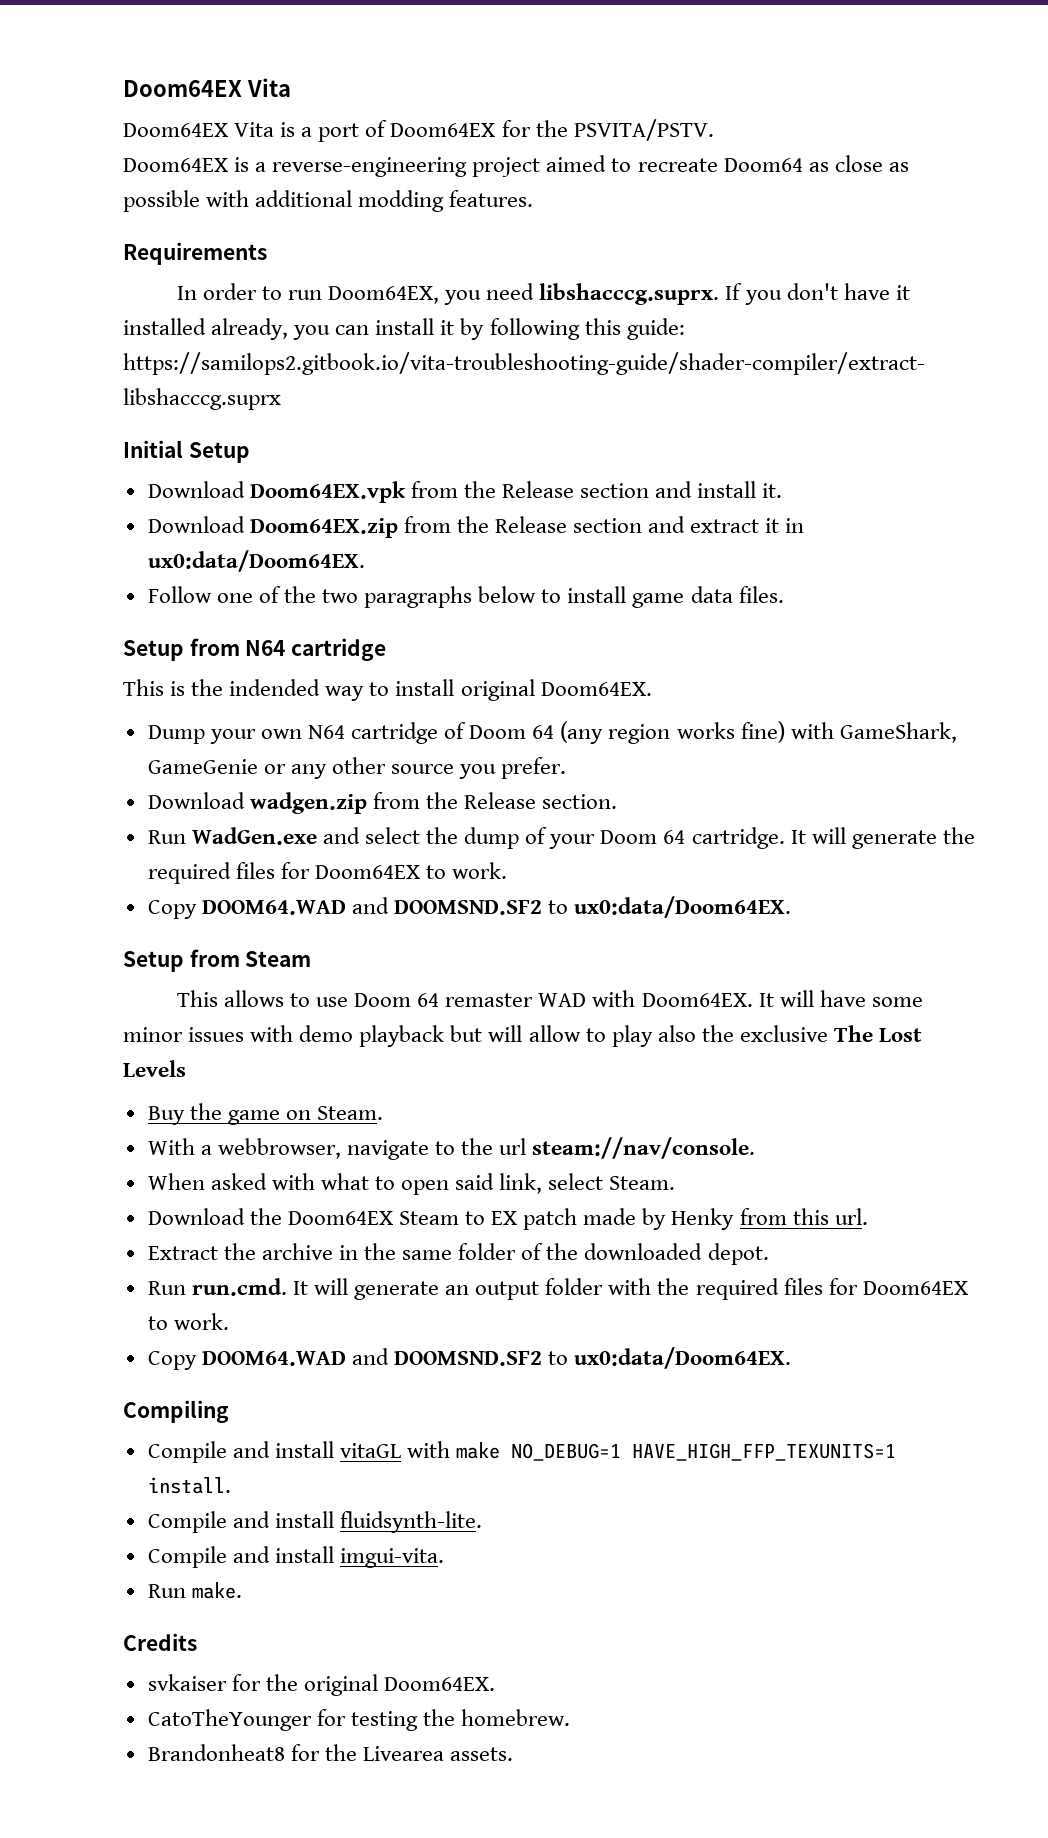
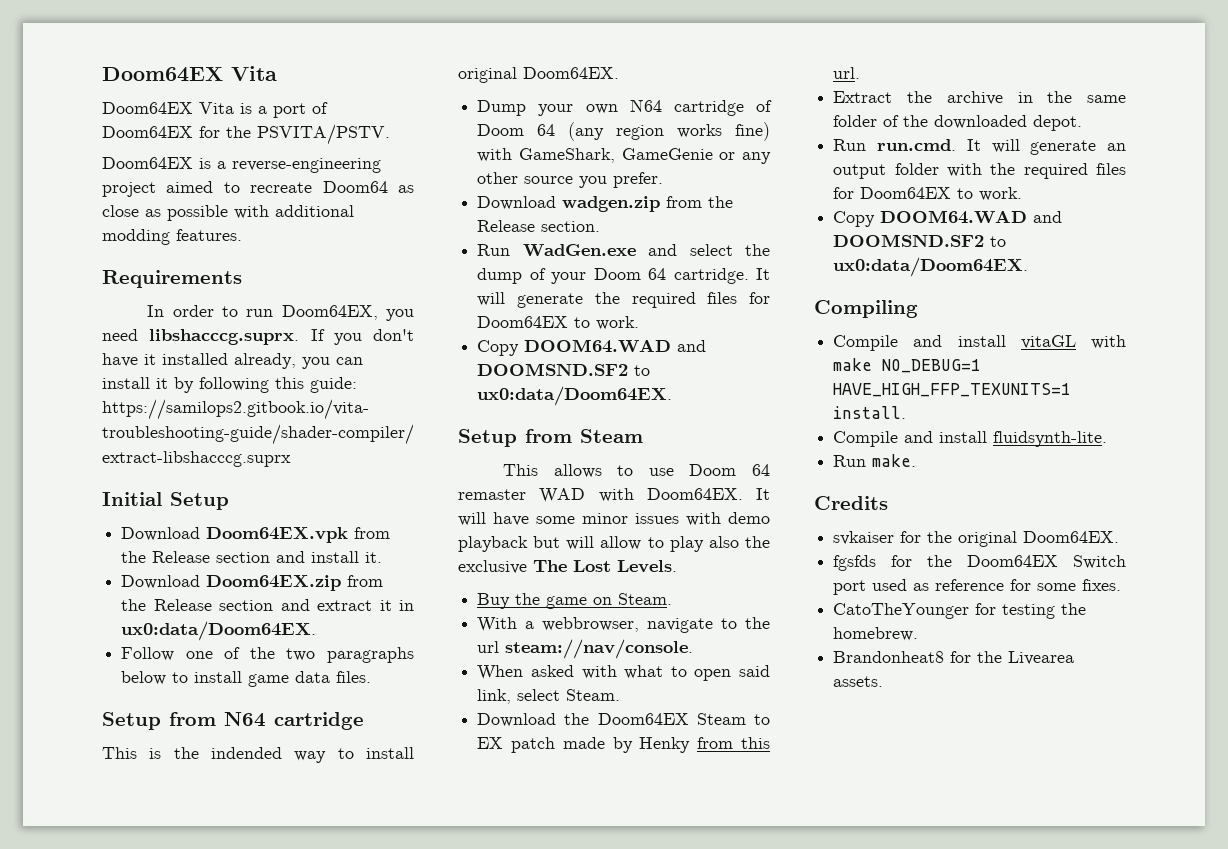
- It will have some minor issues with demo playback but will allow to play also the exclusive The Lost Levels
+ It will have some minor issues with demo playback but will allow to play also the exclusive The Lost Levels.
- Compile and install imgui-vita.
+ fgsfds for the Doom64EX Switch port used as reference for some fixes.

